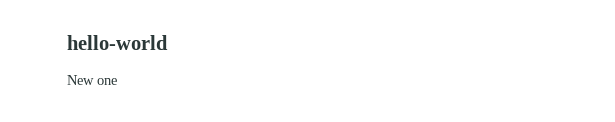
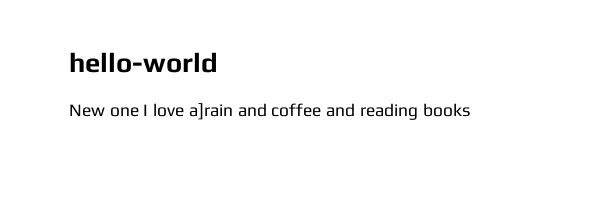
- New one
+ New one I love a]rain and coffee and reading books

